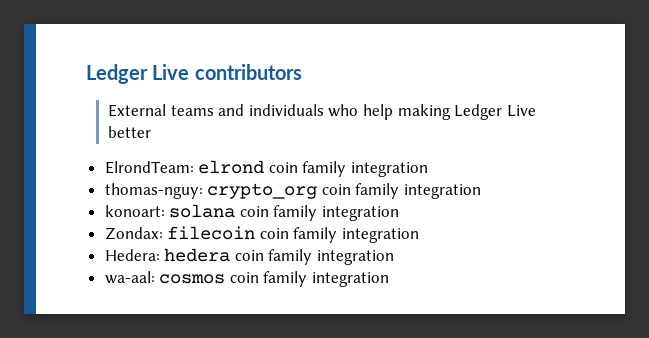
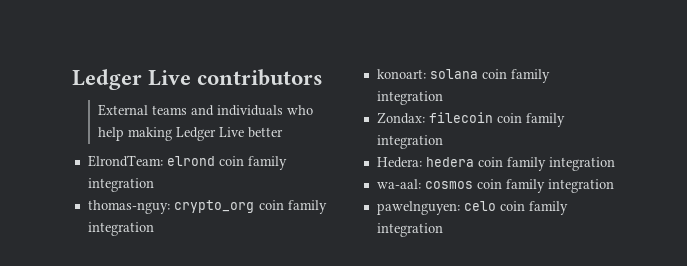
+ pawelnguyen: celo coin family integration

